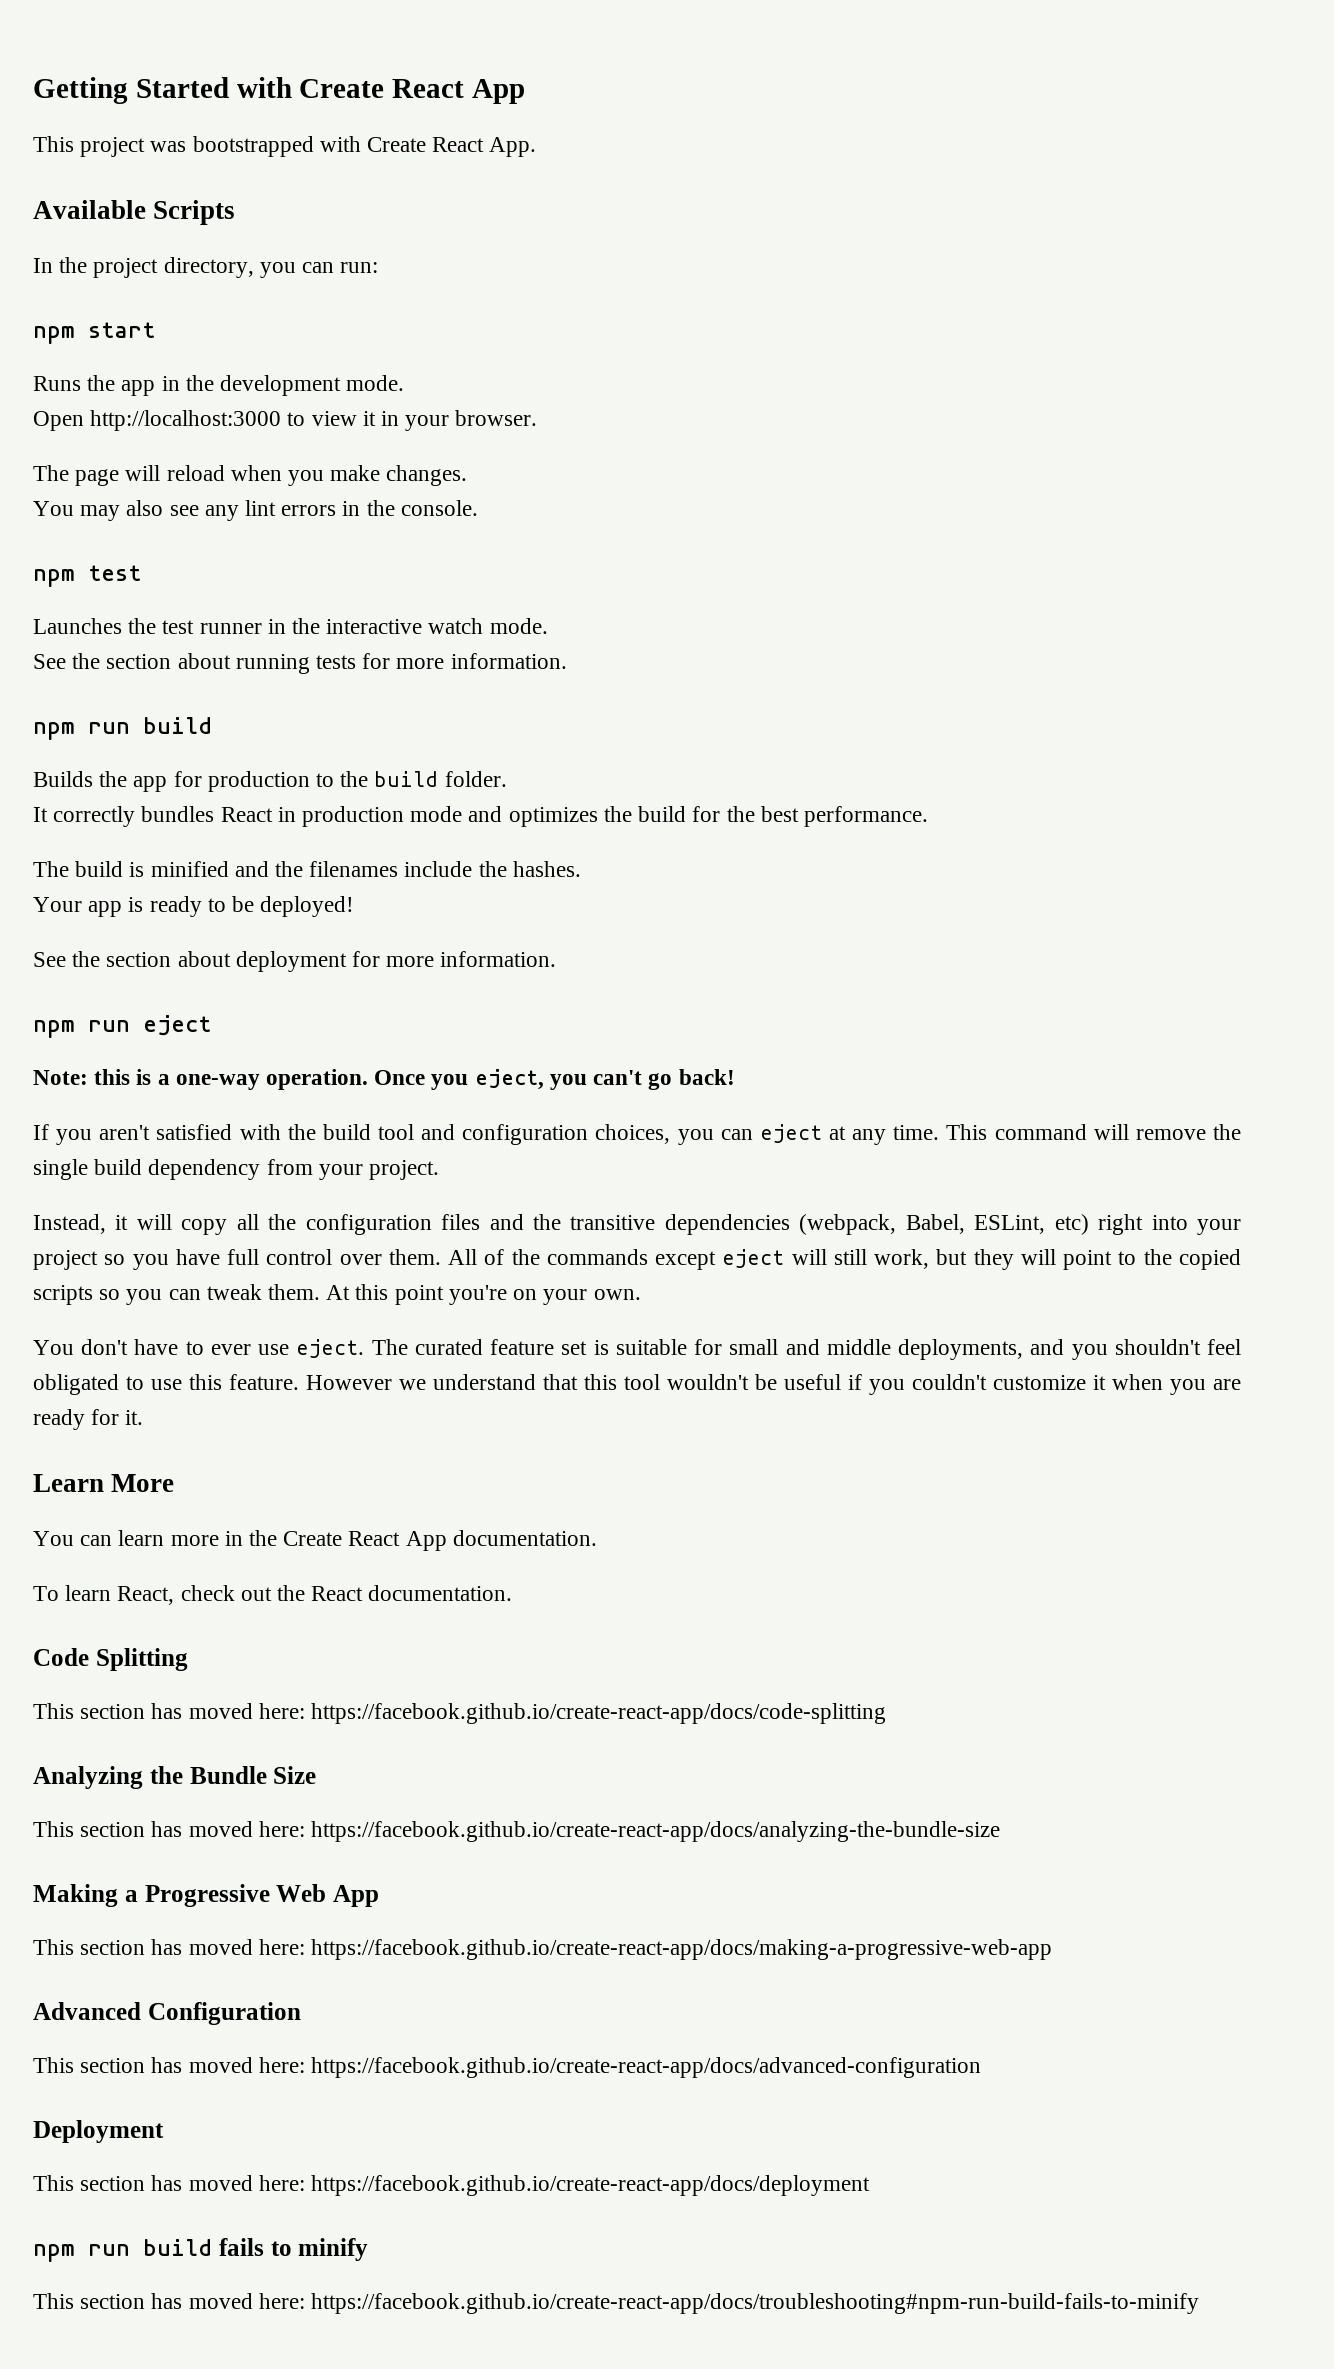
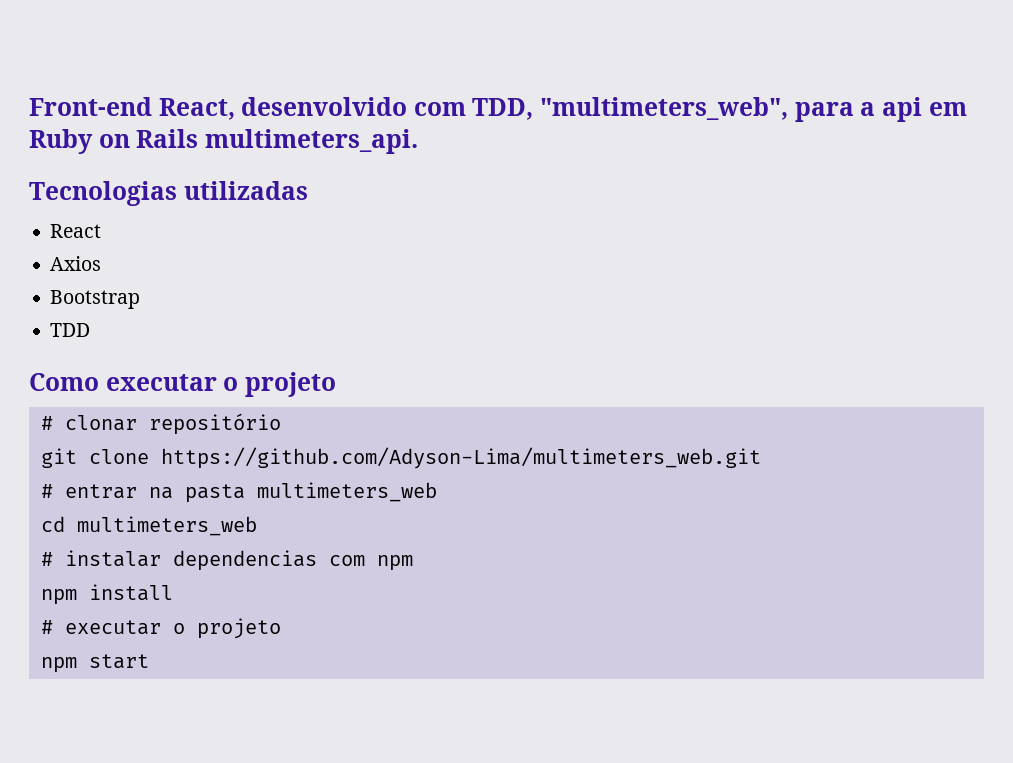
- Getting Started with Create React App
- This project was bootstrapped with Create React App.
- Available Scripts
- In the project directory, you can run:
+ Front-end React, desenvolvido com TDD, "multimeters_web", para a api em Ruby on Rails multimeters_api.
+ Tecnologias utilizadas
+ React
+ Axios
+ Bootstrap
+ TDD
+ Como executar o projeto
+ # clonar repositório
+ git clone https://github.com/Adyson-Lima/multimeters_web.git
+ # entrar na pasta multimeters_web
+ cd multimeters_web
+ # instalar dependencias com npm
+ npm install
+ # executar o projeto
  npm start
- Runs the app in the development mode.
- Open http://localhost:3000 to view it in your browser.
- The page will reload when you make changes.
- You may also see any lint errors in the console.
- npm test
- Launches the test runner in the interactive watch mode.
- See the section about running tests for more information.
- npm run build
- Builds the app for production to the build folder.
- It correctly bundles React in production mode and optimizes the build for the best performance.
- The build is minified and the filenames include the hashes.
- Your app is ready to be deployed!
- See the section about deployment for more information.
- npm run eject
- Note: this is a one-way operation. Once you eject, you can't go back!
- If you aren't satisfied with the build tool and configuration choices, you can eject at any time. This command will remove the single build dependency from your project.
- Instead, it will copy all the configuration files and the transitive dependencies (webpack, Babel, ESLint, etc) right into your project so you have full control over them. All of the commands except eject will still work, but they will point to the copied scripts so you can tweak them. At this point you're on your own.
- You don't have to ever use eject. The curated feature set is suitable for small and middle deployments, and you shouldn't feel obligated to use this feature. However we understand that this tool wouldn't be useful if you couldn't customize it when you are ready for it.
- Learn More
- You can learn more in the Create React App documentation.
- To learn React, check out the React documentation.
- Code Splitting
- This section has moved here: https://facebook.github.io/create-react-app/docs/code-splitting
- Analyzing the Bundle Size
- This section has moved here: https://facebook.github.io/create-react-app/docs/analyzing-the-bundle-size
- Making a Progressive Web App
- This section has moved here: https://facebook.github.io/create-react-app/docs/making-a-progressive-web-app
- Advanced Configuration
- This section has moved here: https://facebook.github.io/create-react-app/docs/advanced-configuration
- Deployment
- This section has moved here: https://facebook.github.io/create-react-app/docs/deployment
- npm run build fails to minify
- This section has moved here: https://facebook.github.io/create-react-app/docs/troubleshooting#npm-run-build-fails-to-minify

